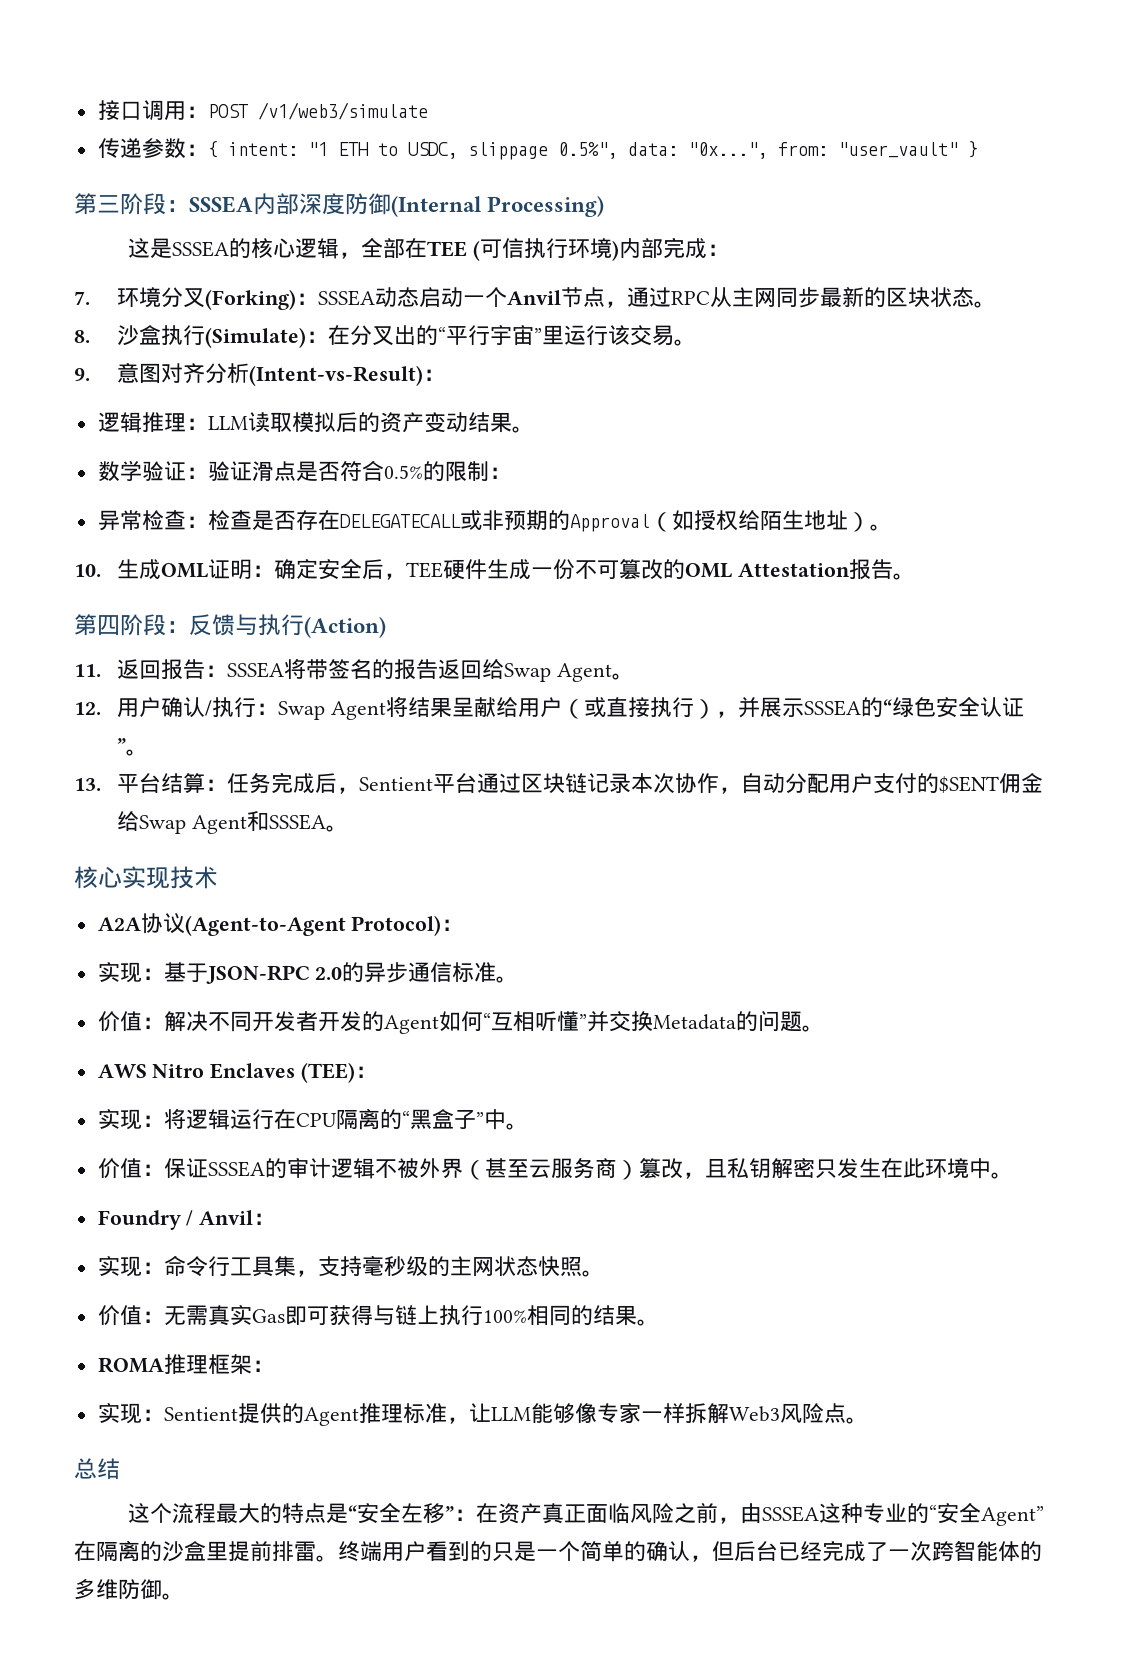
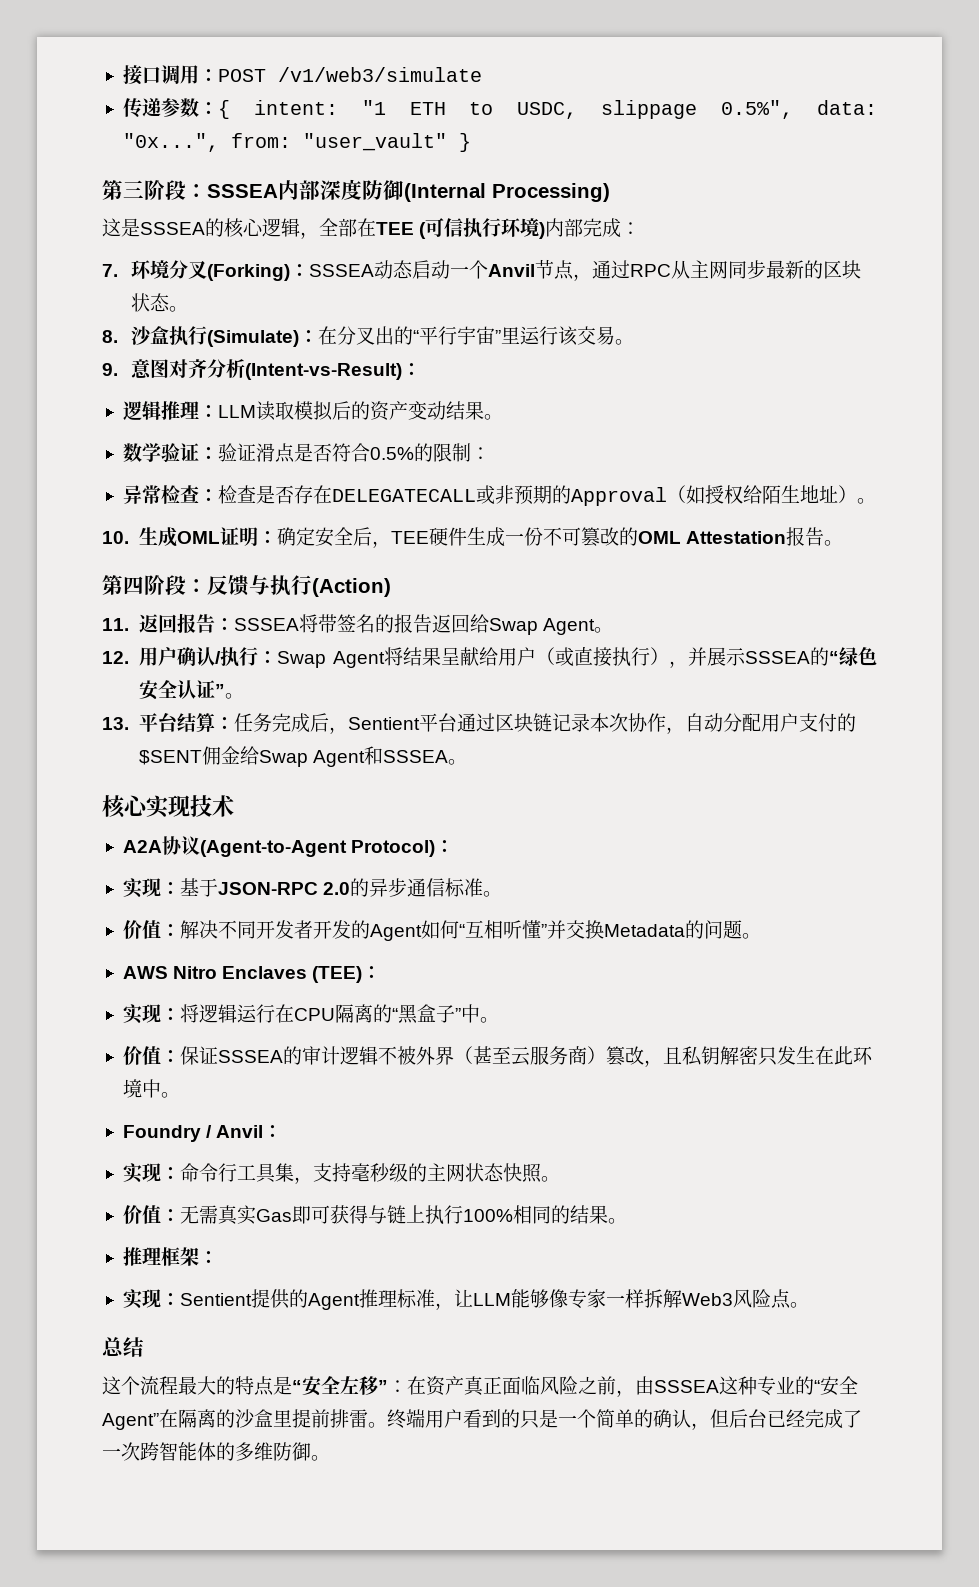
- ROMA推理框架：
+ 推理框架：

